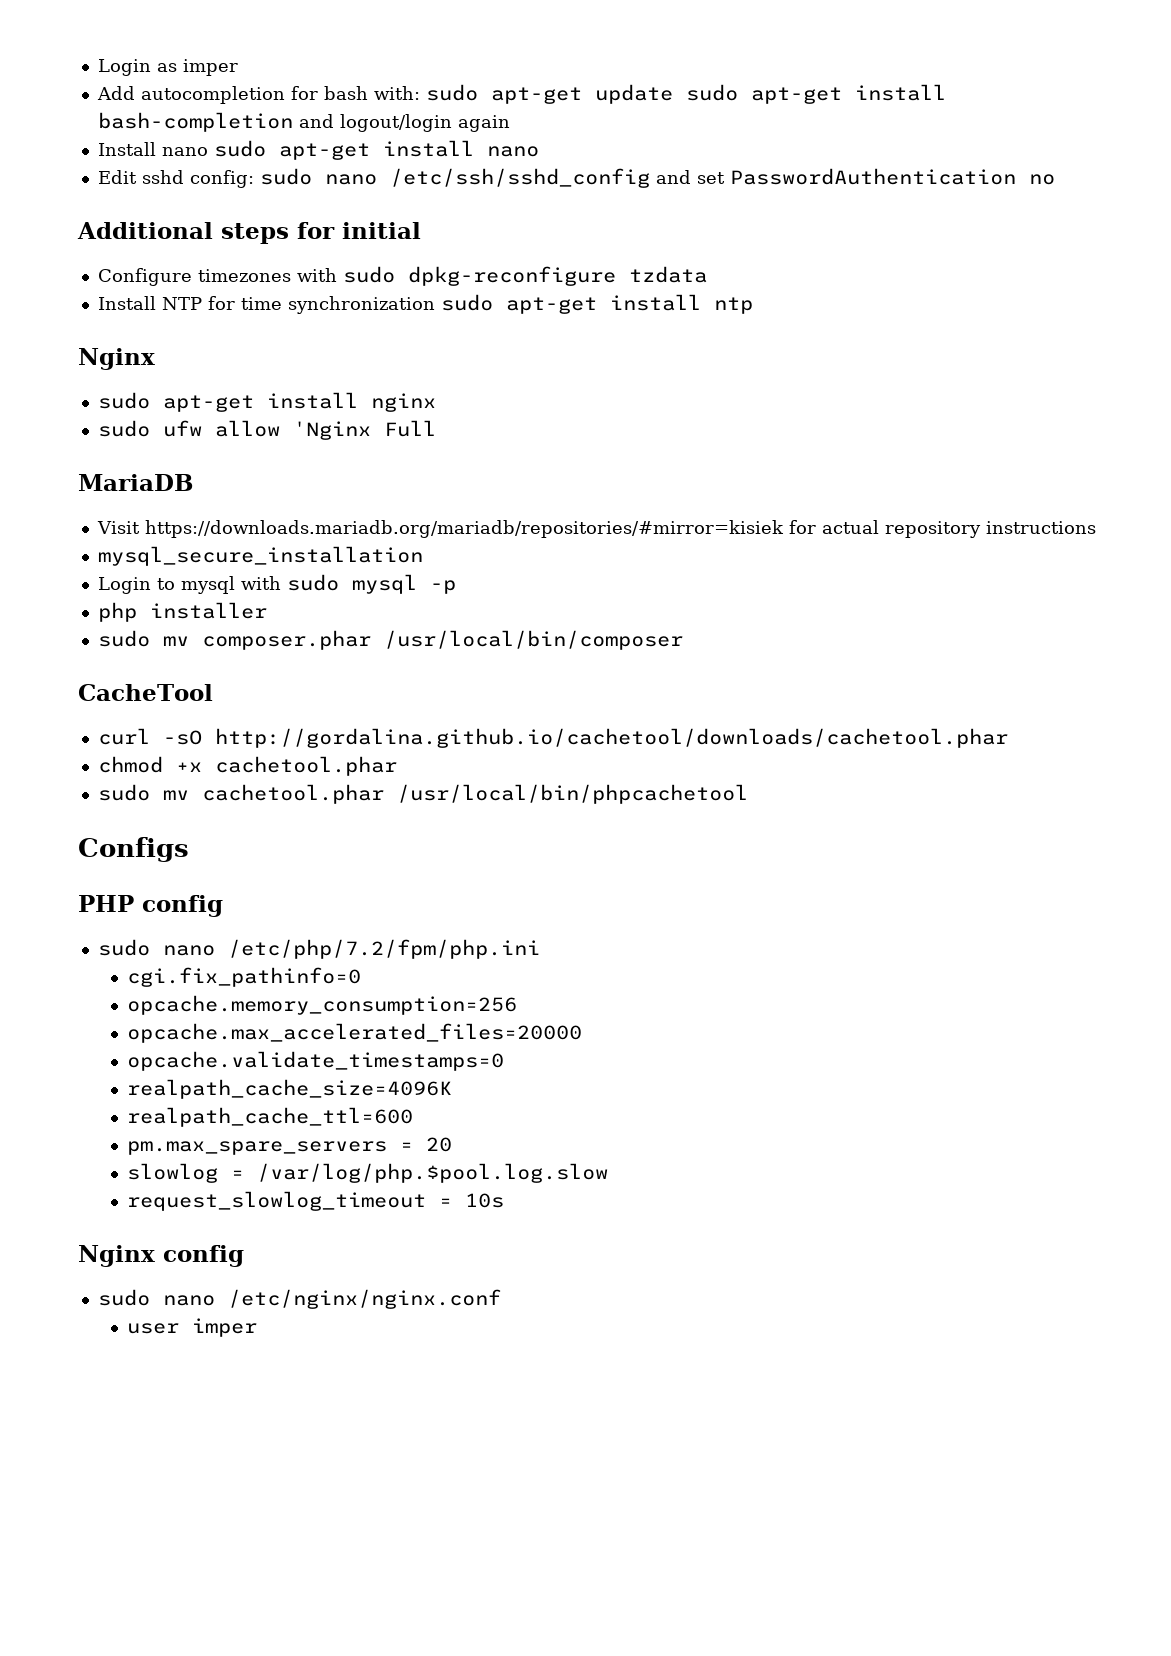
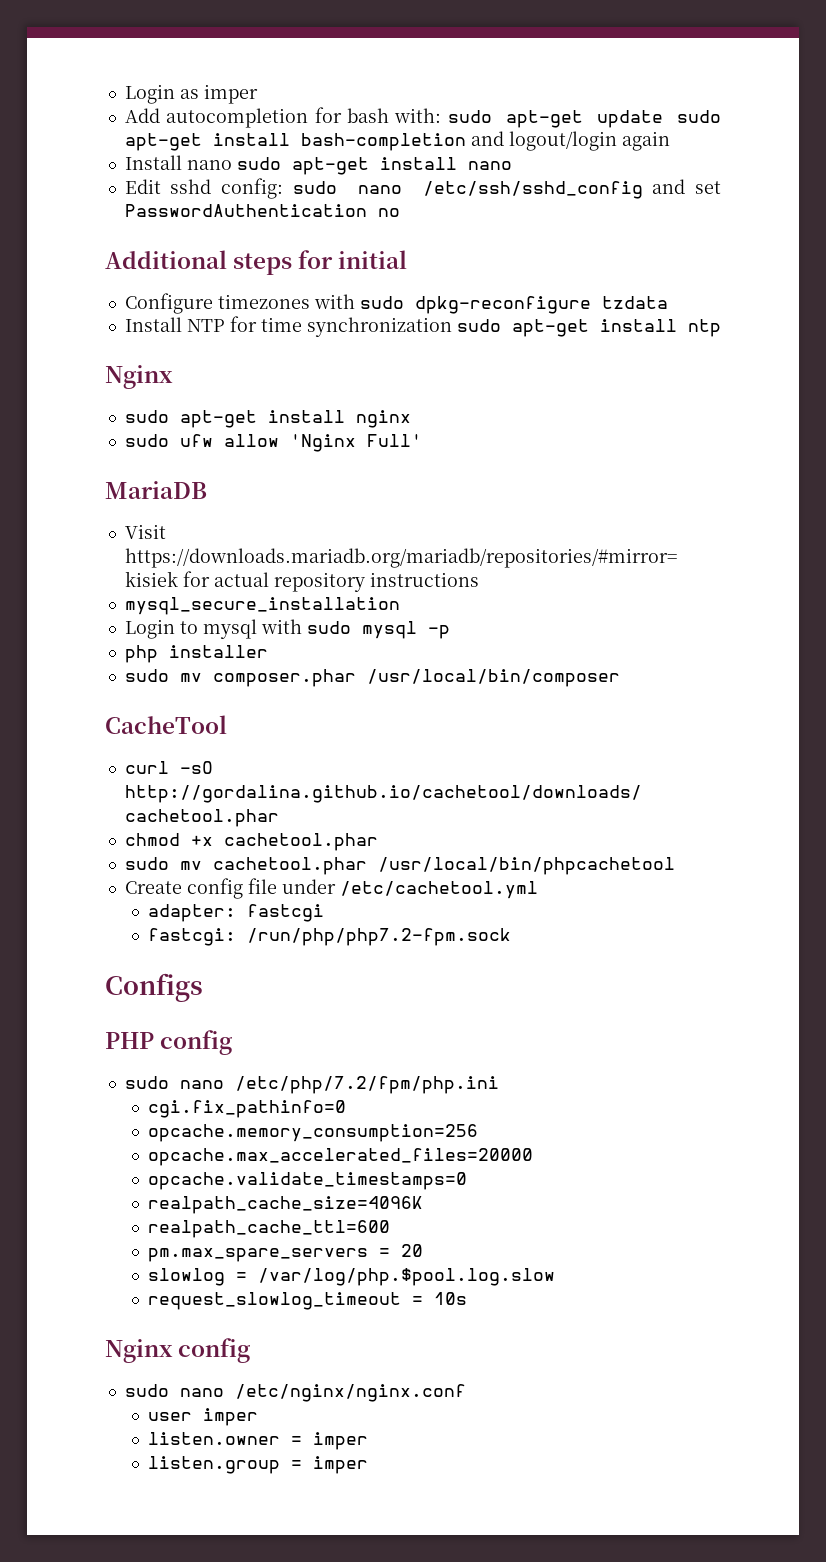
- sudo ufw allow 'Nginx Full
+ sudo ufw allow 'Nginx Full'
+ Create config file under /etc/cachetool.yml
+ adapter: fastcgi
+ fastcgi: /run/php/php7.2-fpm.sock
+ listen.owner = imper
+ listen.group = imper

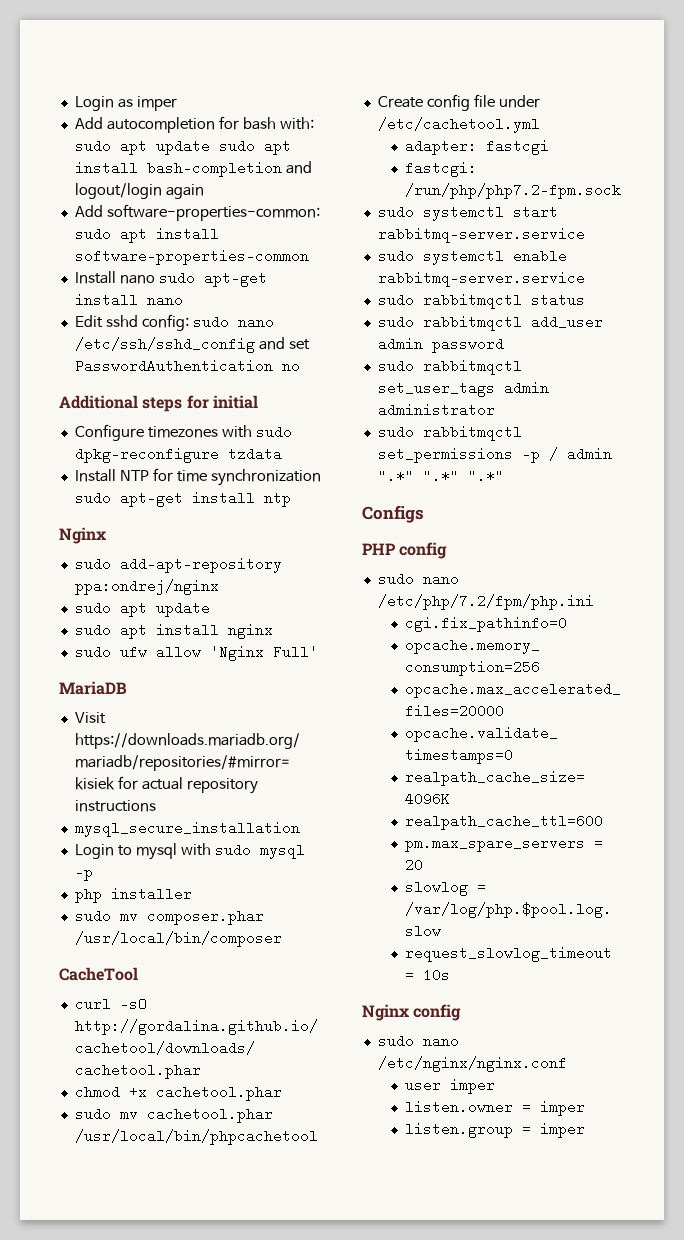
- Add autocompletion for bash with: sudo apt-get update sudo apt-get install bash-completion and logout/login again
+ Add autocompletion for bash with: sudo apt update sudo apt install bash-completion and logout/login again
+ Add software-properties-common: sudo apt install software-properties-common
- sudo apt-get install nginx
+ sudo add-apt-repository ppa:ondrej/nginx
+ sudo apt update
+ sudo apt install nginx
+ sudo systemctl start rabbitmq-server.service
+ sudo systemctl enable rabbitmq-server.service
+ sudo rabbitmqctl status
+ sudo rabbitmqctl add_user admin password
+ sudo rabbitmqctl set_user_tags admin administrator
+ sudo rabbitmqctl set_permissions -p / admin ".*" ".*" ".*"

